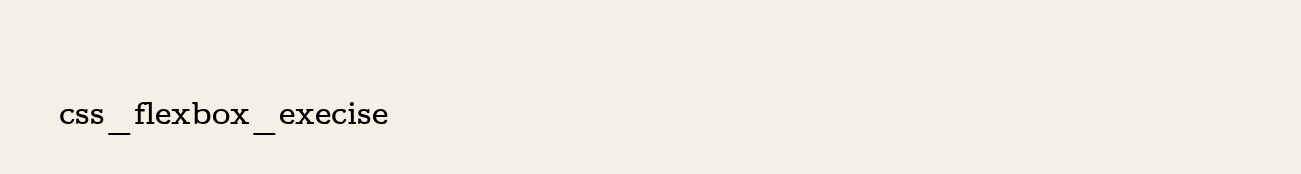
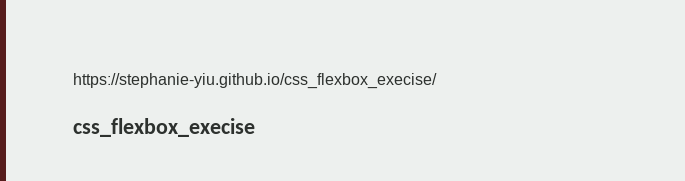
+ https://stephanie-yiu.github.io/css_flexbox_execise/

